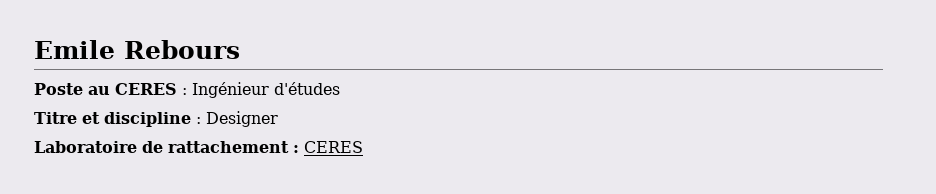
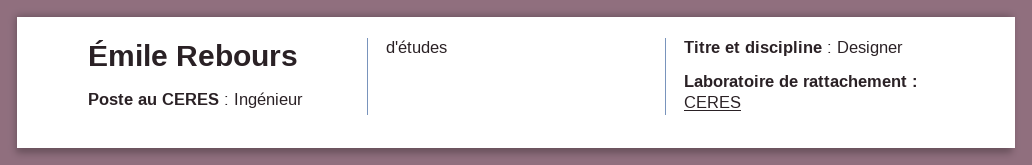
- Emile Rebours
+ Émile Rebours

